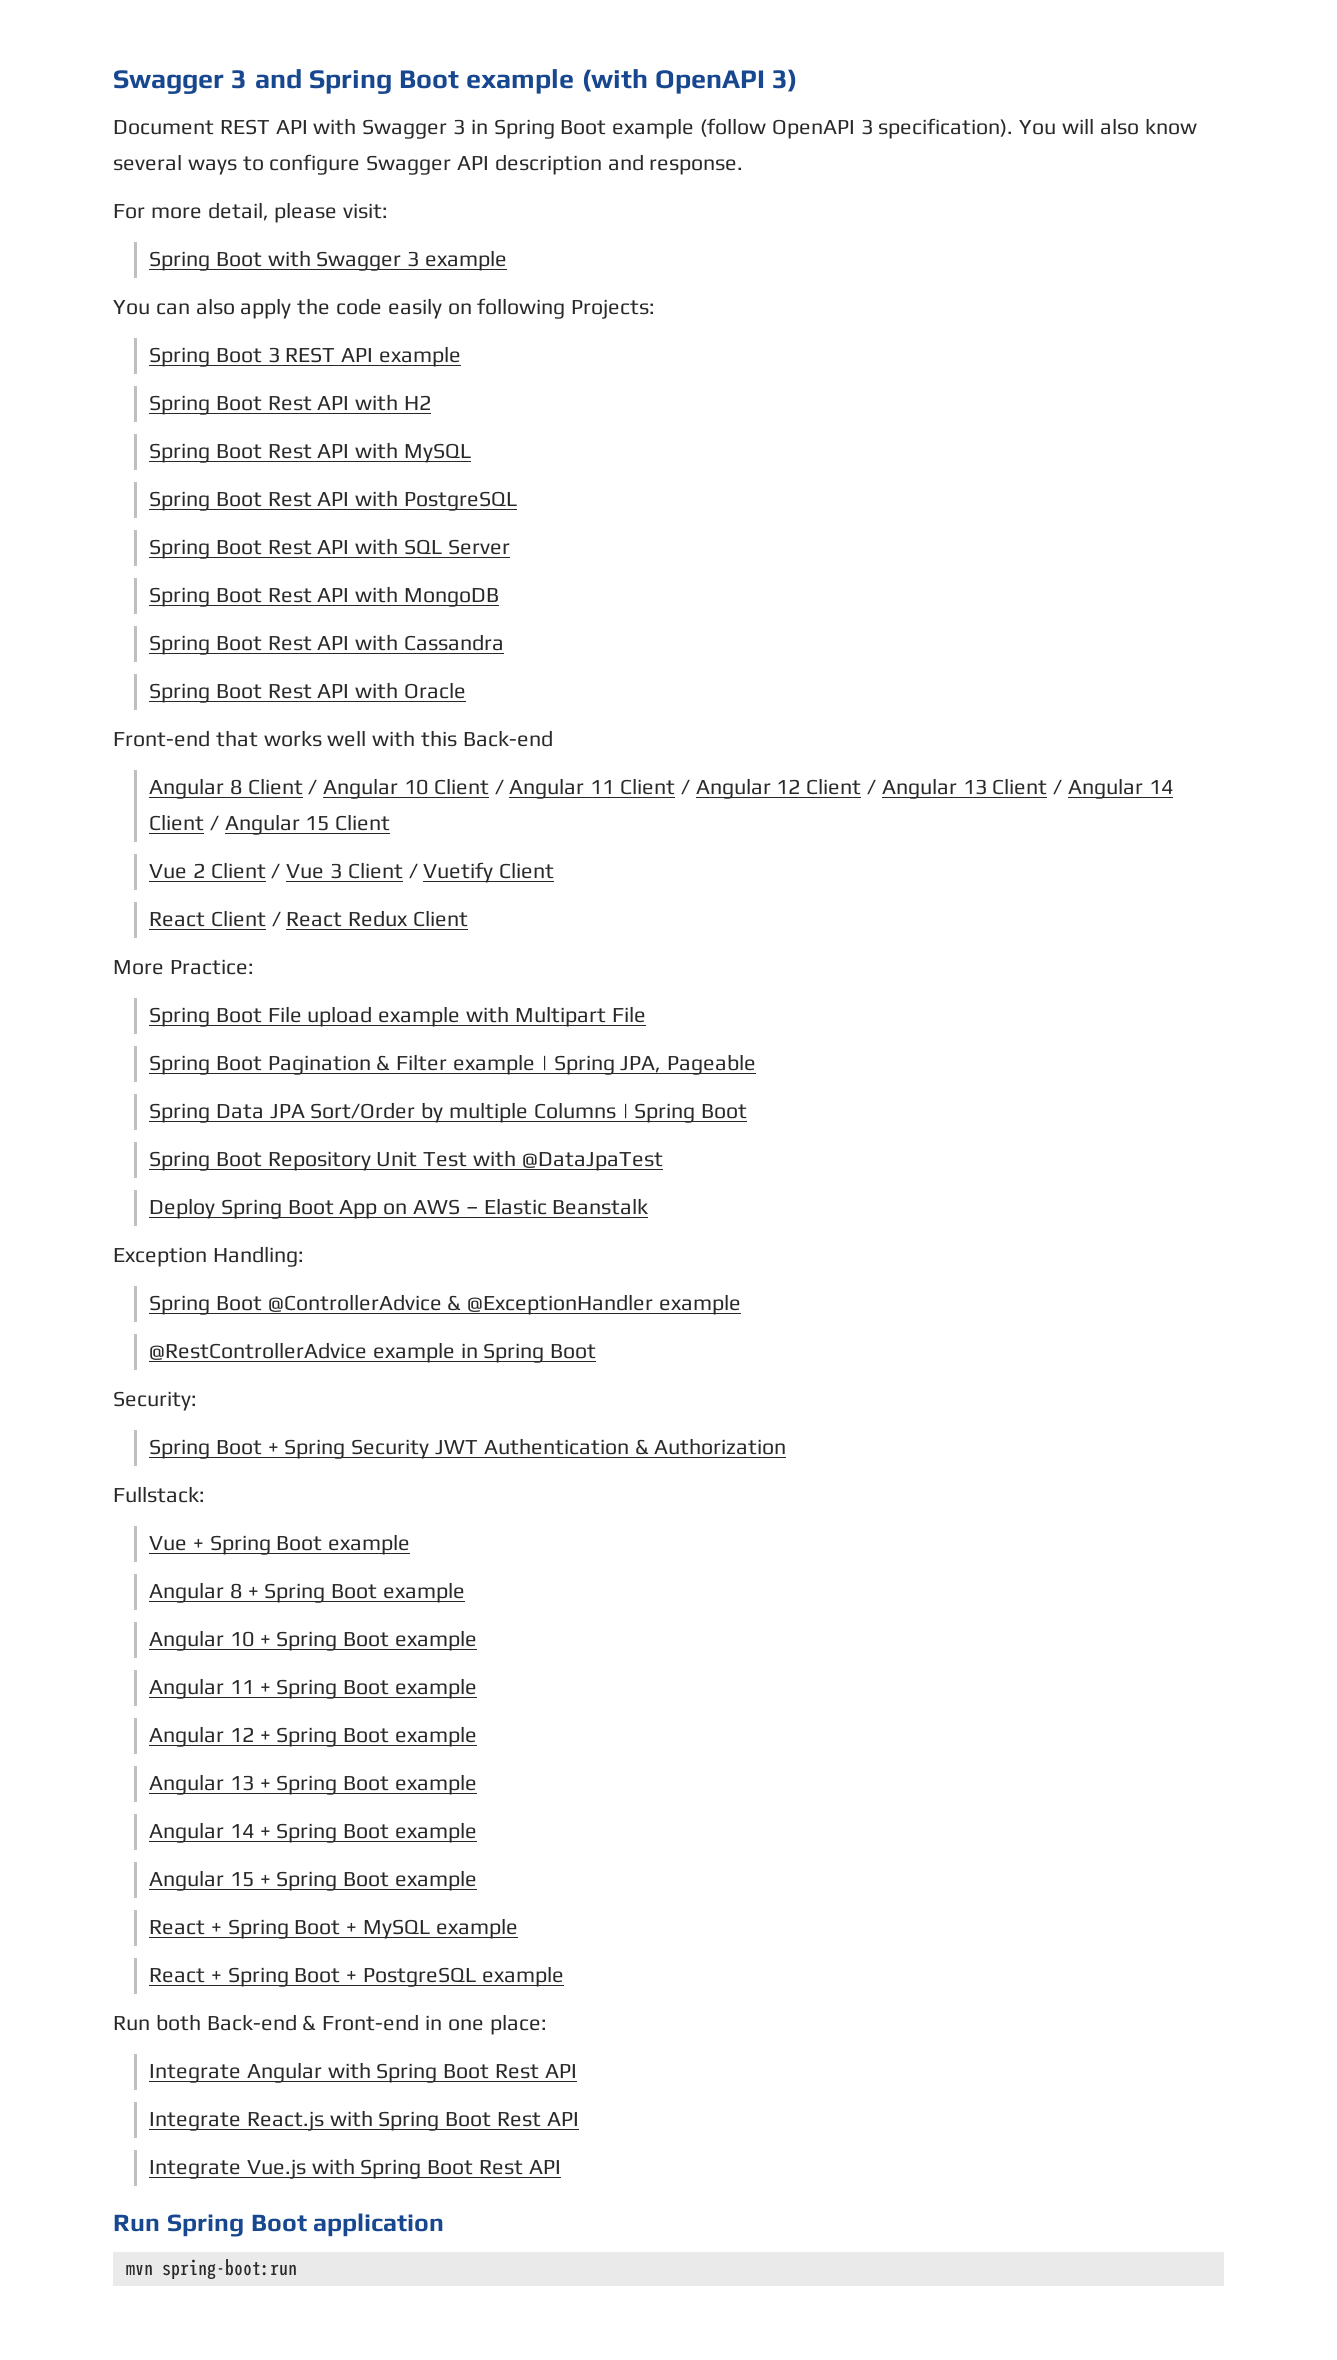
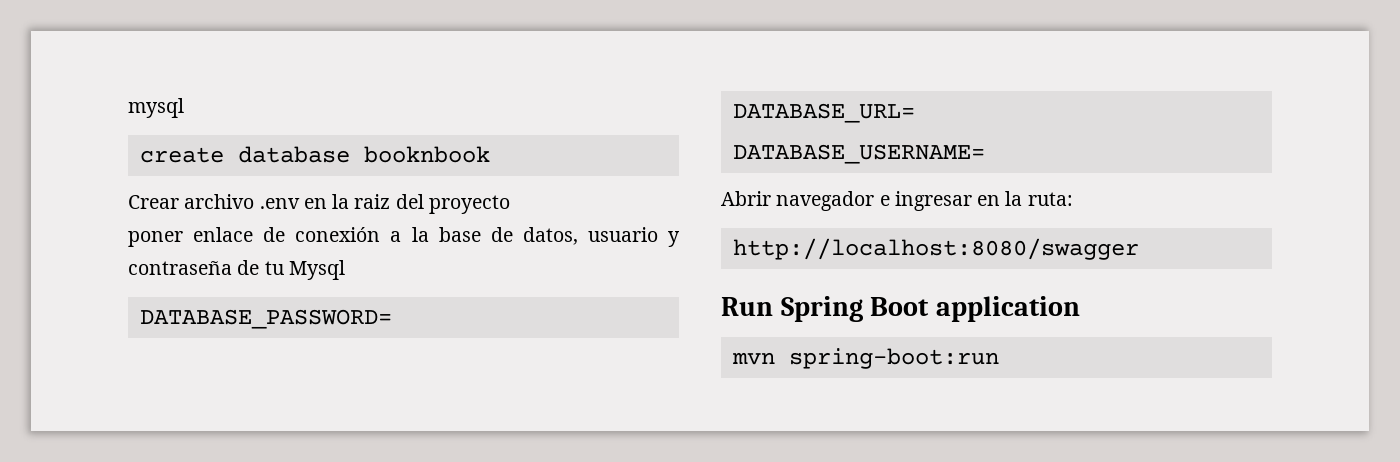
- Swagger 3 and Spring Boot example (with OpenAPI 3)
- Document REST API with Swagger 3 in Spring Boot example (follow OpenAPI 3 specification). You will also know several ways to configure Swagger API description and response.
- For more detail, please visit:
- Spring Boot with Swagger 3 example
- You can also apply the code easily on following Projects:
- Spring Boot 3 REST API example
- Spring Boot Rest API with H2
- Spring Boot Rest API with MySQL
- Spring Boot Rest API with PostgreSQL
- Spring Boot Rest API with SQL Server
- Spring Boot Rest API with MongoDB
- Spring Boot Rest API with Cassandra
- Spring Boot Rest API with Oracle
- Front-end that works well with this Back-end
- Angular 8 Client / Angular 10 Client / Angular 11 Client / Angular 12 Client / Angular 13 Client / Angular 14 Client / Angular 15 Client
- Vue 2 Client / Vue 3 Client / Vuetify Client
- React Client / React Redux Client
- More Practice:
- Spring Boot File upload example with Multipart File
- Spring Boot Pagination & Filter example | Spring JPA, Pageable
- Spring Data JPA Sort/Order by multiple Columns | Spring Boot
- Spring Boot Repository Unit Test with @DataJpaTest
- Deploy Spring Boot App on AWS – Elastic Beanstalk
- Exception Handling:
- Spring Boot @ControllerAdvice & @ExceptionHandler example
- @RestControllerAdvice example in Spring Boot
- Security:
- Spring Boot + Spring Security JWT Authentication & Authorization
- Fullstack:
- Vue + Spring Boot example
- Angular 8 + Spring Boot example
- Angular 10 + Spring Boot example
- Angular 11 + Spring Boot example
- Angular 12 + Spring Boot example
- Angular 13 + Spring Boot example
- Angular 14 + Spring Boot example
- Angular 15 + Spring Boot example
- React + Spring Boot + MySQL example
- React + Spring Boot + PostgreSQL example
- Run both Back-end & Front-end in one place:
- Integrate Angular with Spring Boot Rest API
- Integrate React.js with Spring Boot Rest API
- Integrate Vue.js with Spring Boot Rest API
+ mysql
+ create database booknbook
+ Crear archivo .env en la raiz del proyecto
+ poner enlace de conexión a la base de datos, usuario y contraseña de tu Mysql
+ DATABASE_PASSWORD=
+ DATABASE_URL=
+ DATABASE_USERNAME=
+ Abrir navegador e ingresar en la ruta:
+ http://localhost:8080/swagger

